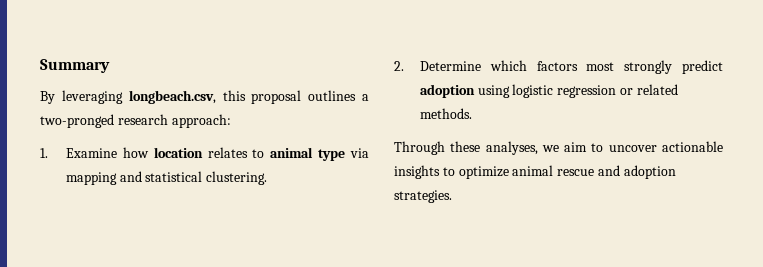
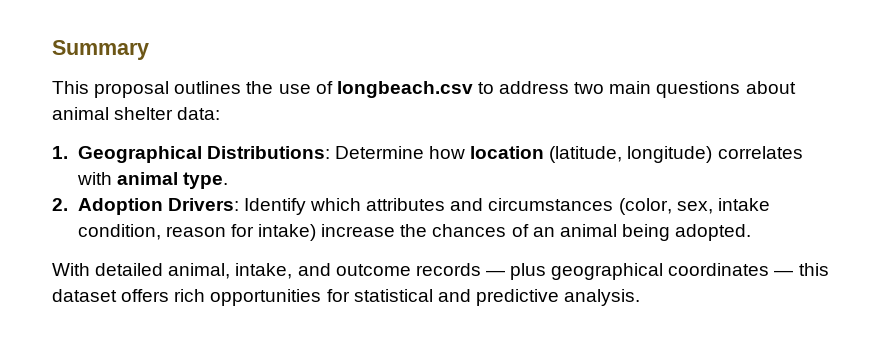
- By leveraging longbeach.csv, this proposal outlines a two-pronged research approach:
- 1. Examine how location relates to animal type via mapping and statistical clustering.
- 2. Determine which factors most strongly predict adoption using logistic regression or related methods.
- Through these analyses, we aim to uncover actionable insights to optimize animal rescue and adoption strategies.
+ This proposal outlines the use of longbeach.csv to address two main questions about animal shelter data:
+ 1. Geographical Distributions: Determine how location (latitude, longitude) correlates with animal type.
+ 2. Adoption Drivers: Identify which attributes and circumstances (color, sex, intake condition, reason for intake) increase the chances of an animal being adopted.
+ With detailed animal, intake, and outcome records — plus geographical coordinates — this dataset offers rich opportunities for statistical and predictive analysis.

